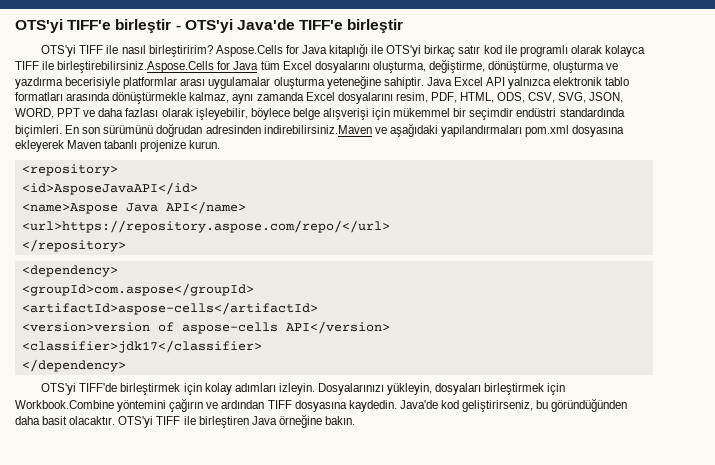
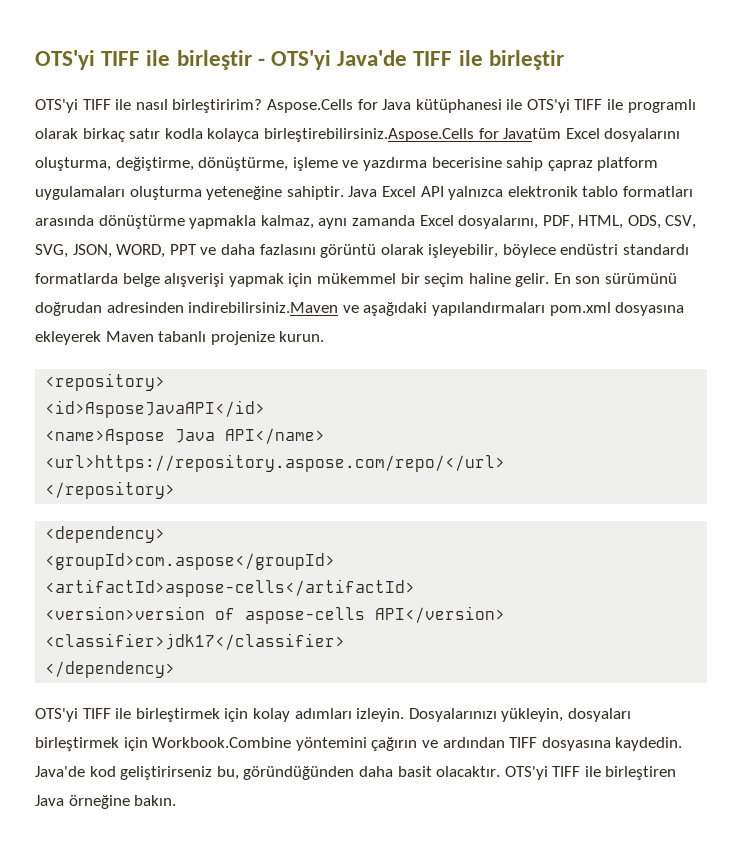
- OTS'yi TIFF'e birleştir - OTS'yi Java'de TIFF'e birleştir
+ OTS'yi TIFF ile birleştir - OTS'yi Java'de TIFF ile birleştir
- Aspose.Cells for Java kitaplığı ile OTS'yi birkaç satır kod ile programlı olarak kolayca TIFF ile birleştirebilirsiniz.Aspose.Cells for Java tüm Excel dosyalarını oluşturma, değiştirme, dönüştürme, oluşturma ve yazdırma becerisiyle platformlar arası uygulamalar oluşturma yeteneğine sahiptir.
+ Aspose.Cells for Java kütüphanesi ile OTS'yi TIFF ile programlı olarak birkaç satır kodla kolayca birleştirebilirsiniz.Aspose.Cells for Javatüm Excel dosyalarını oluşturma, değiştirme, dönüştürme, işleme ve yazdırma becerisine sahip çapraz platform uygulamaları oluşturma yeteneğine sahiptir.
- Java Excel API yalnızca elektronik tablo formatları arasında dönüştürmekle kalmaz, aynı zamanda Excel dosyalarını resim, PDF, HTML, ODS, CSV, SVG, JSON, WORD, PPT ve daha fazlası olarak işleyebilir, böylece belge alışverişi için mükemmel bir seçimdir endüstri standardında biçimleri.
+ Java Excel API yalnızca elektronik tablo formatları arasında dönüştürme yapmakla kalmaz, aynı zamanda Excel dosyalarını, PDF, HTML, ODS, CSV, SVG, JSON, WORD, PPT ve daha fazlasını görüntü olarak işleyebilir, böylece endüstri standardı formatlarda belge alışverişi yapmak için mükemmel bir seçim haline gelir.
- OTS'yi TIFF'de birleştirmek için kolay adımları izleyin.
+ OTS'yi TIFF ile birleştirmek için kolay adımları izleyin.
- Java'de kod geliştirirseniz, bu göründüğünden daha basit olacaktır.
+ Java'de kod geliştirirseniz bu, göründüğünden daha basit olacaktır.

